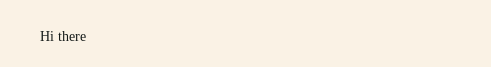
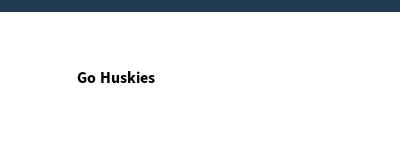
- Hi there
+ Go Huskies

